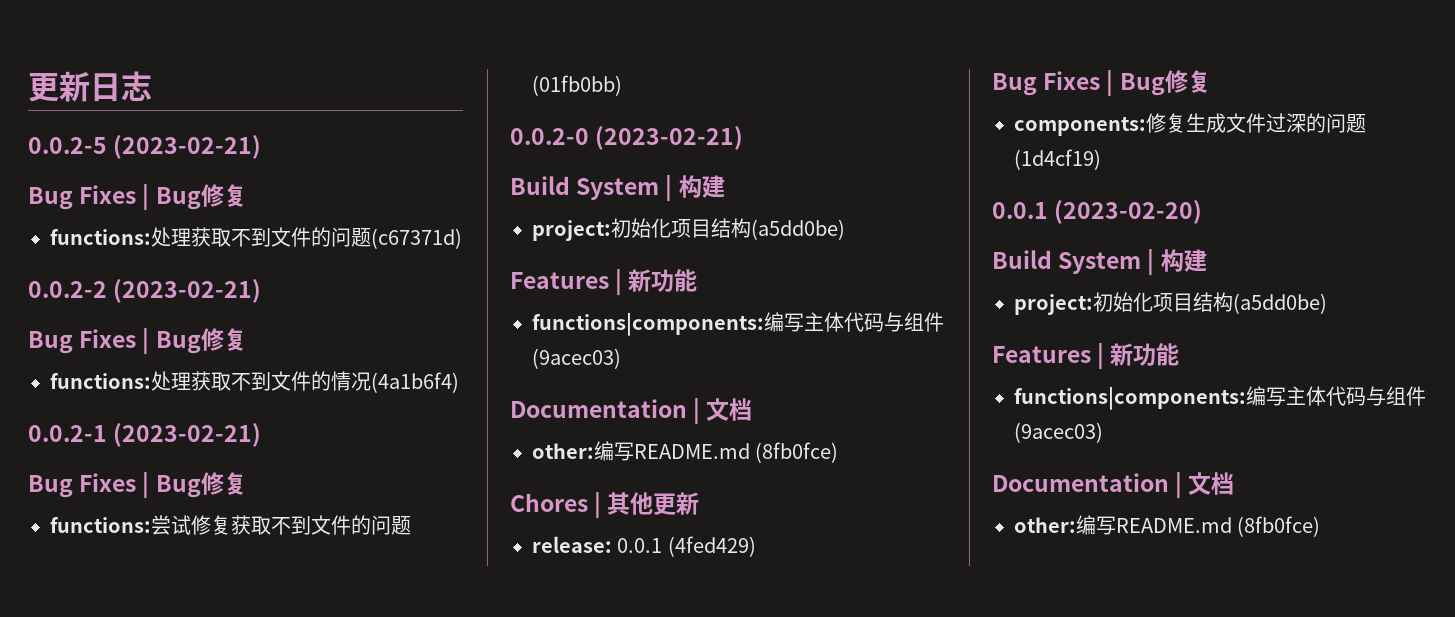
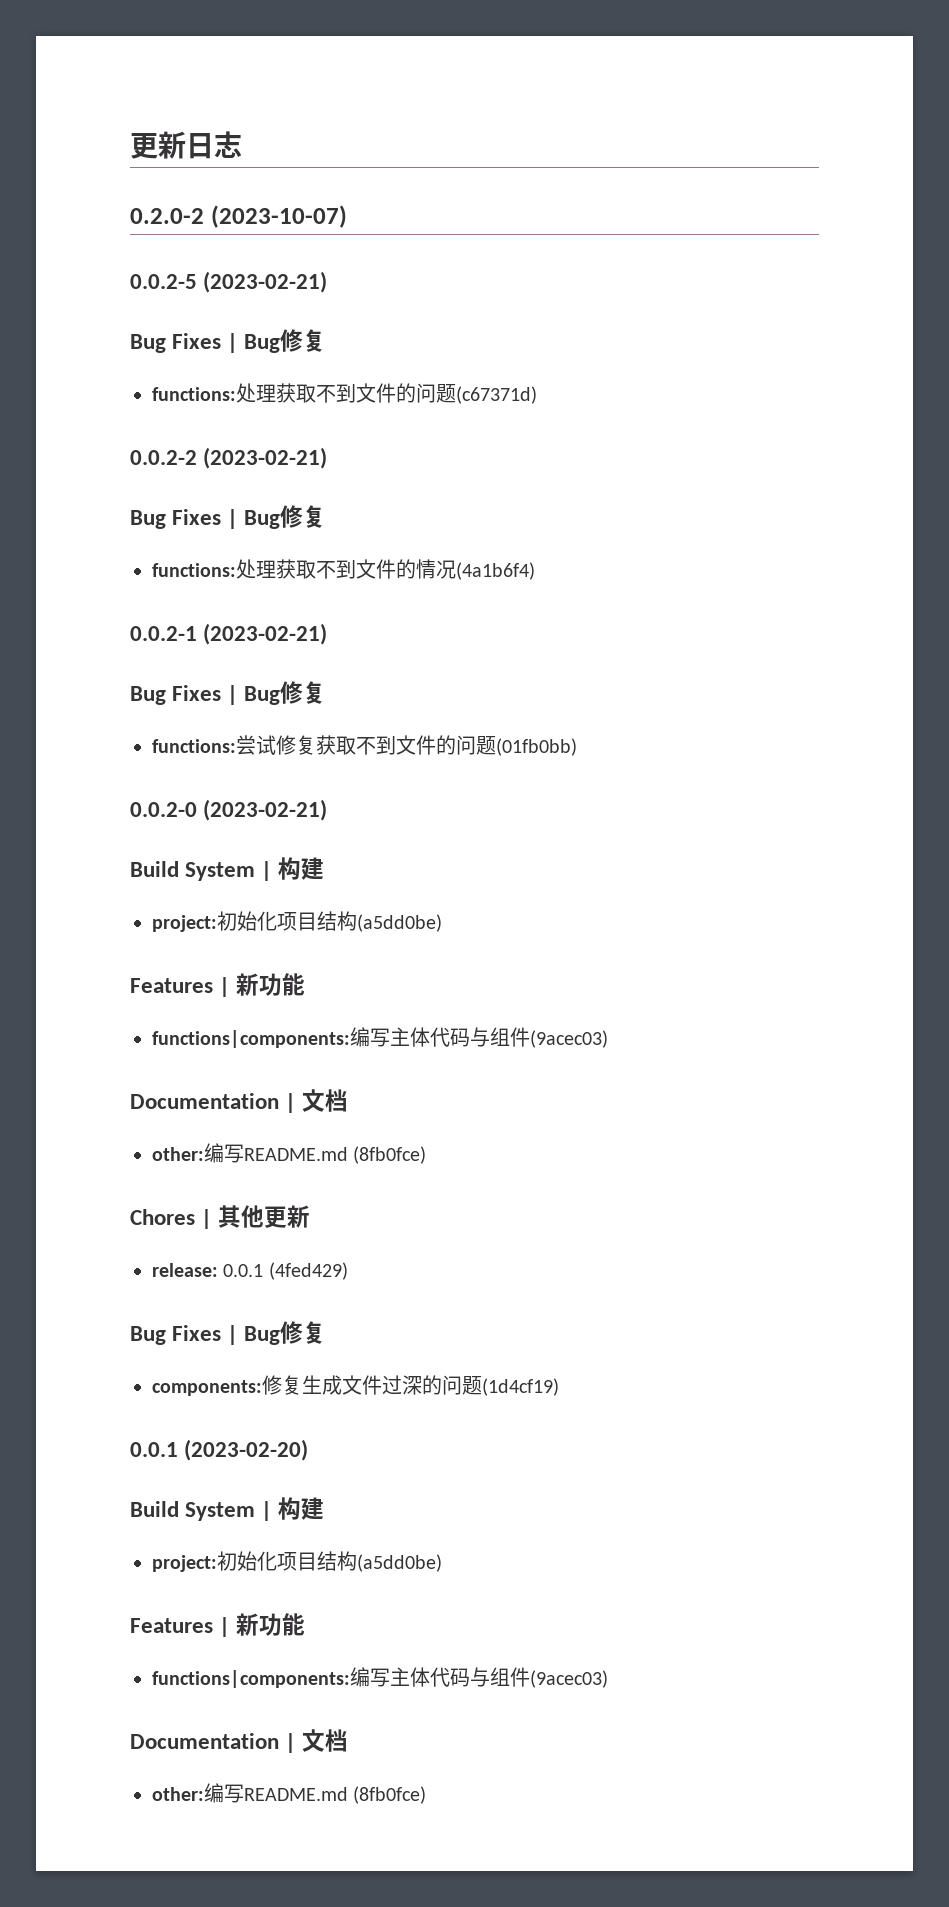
+ 0.2.0-2 (2023-10-07)

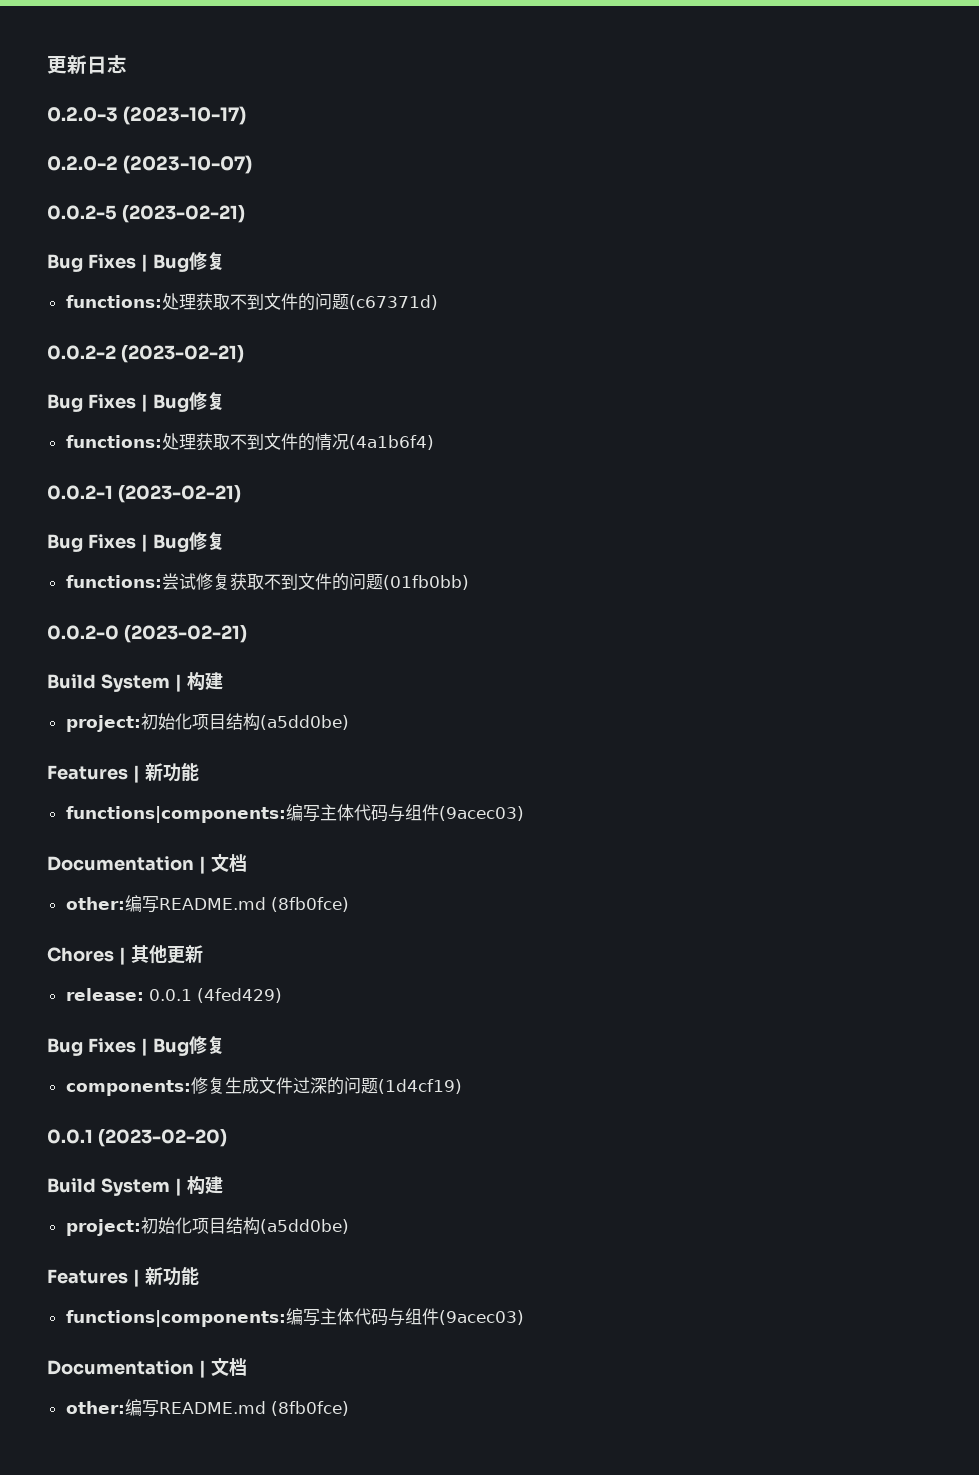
+ 0.2.0-3 (2023-10-17)

